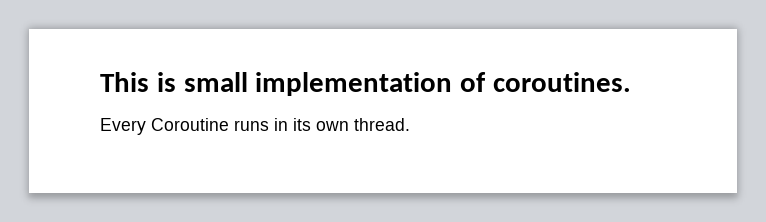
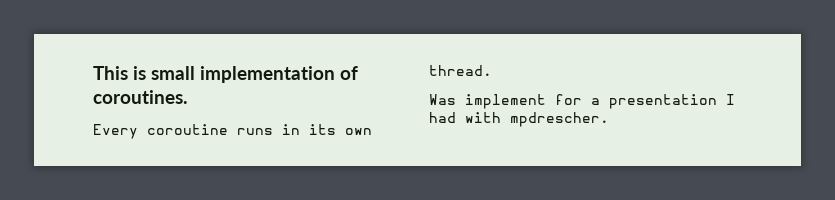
- Every Coroutine runs in its own thread.
+ Every coroutine runs in its own thread.
+ Was implement for a presentation I had with mpdrescher.

